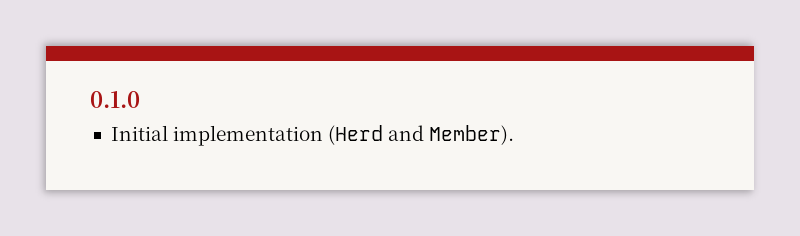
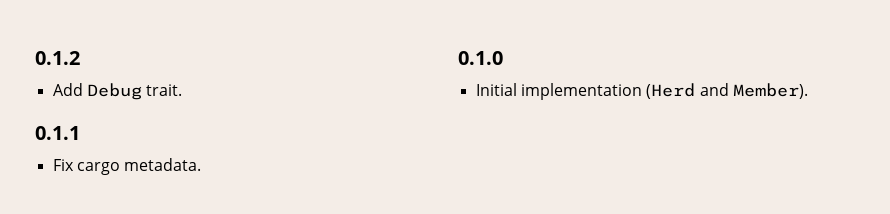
+ 0.1.2
+ Add Debug trait.
+ 0.1.1
+ Fix cargo metadata.

